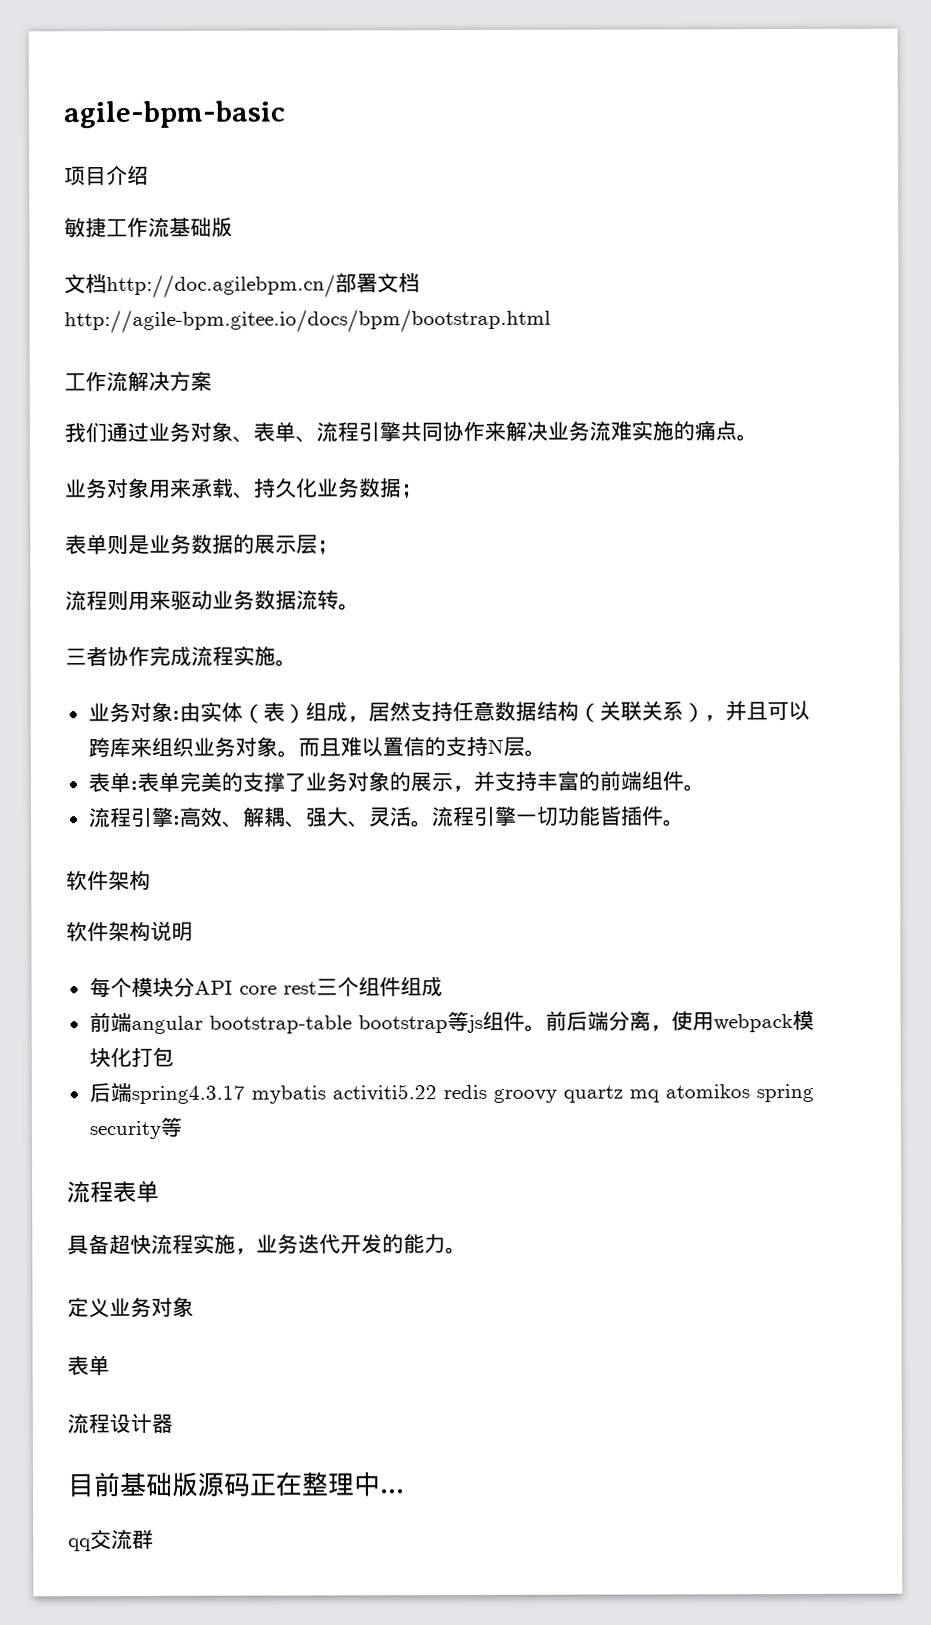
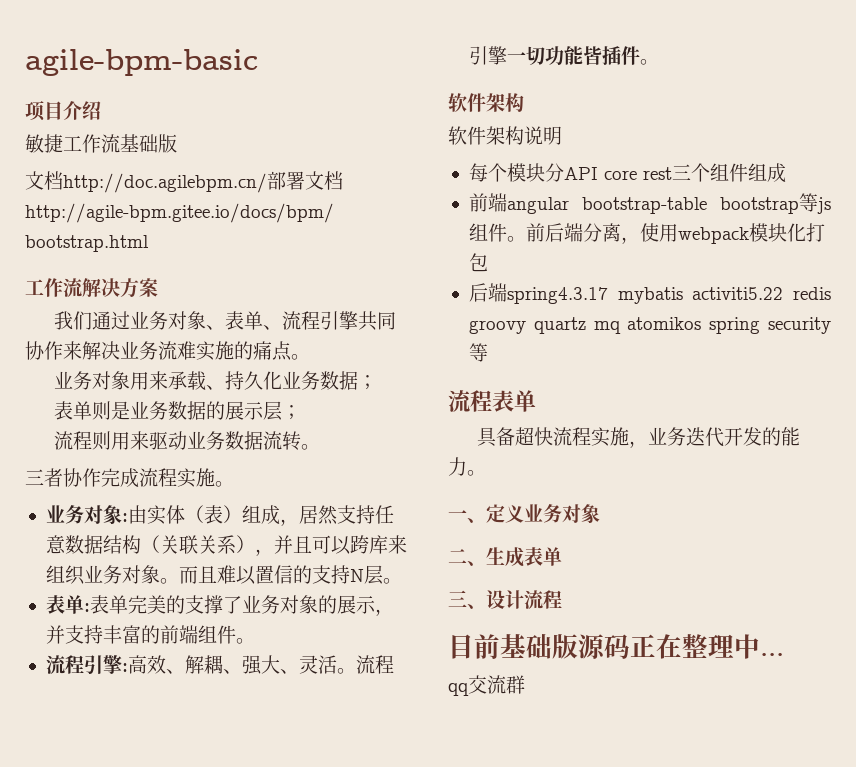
- 定义业务对象
- 表单
- 流程设计器
+ 一、定义业务对象
+ 二、生成表单
+ 三、设计流程

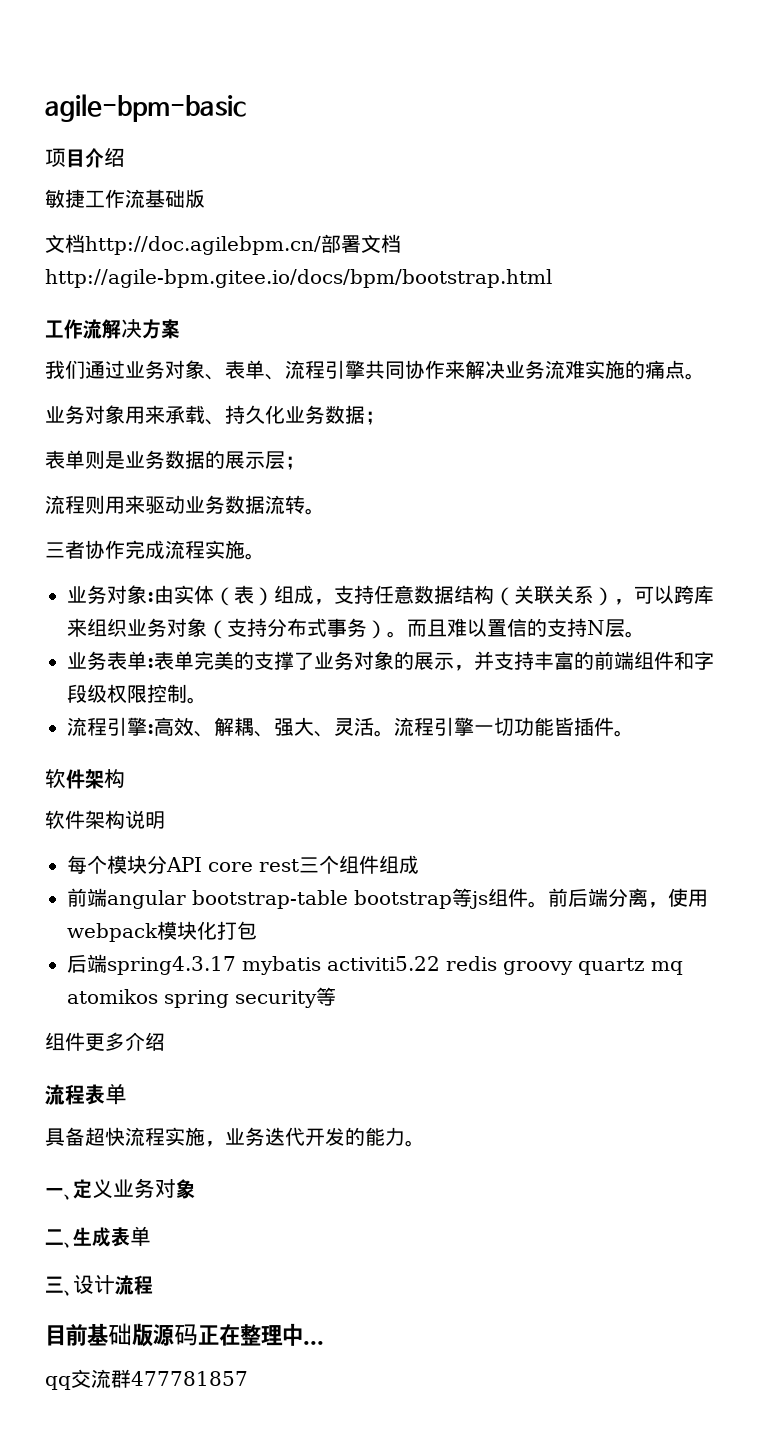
- 业务对象:由实体（表）组成，居然支持任意数据结构（关联关系），并且可以跨库来组织业务对象。
+ 业务对象:由实体（表）组成，支持任意数据结构（关联关系），可以跨库来组织业务对象（支持分布式事务）。
- 表单:表单完美的支撑了业务对象的展示，并支持丰富的前端组件。
+ 业务表单:表单完美的支撑了业务对象的展示，并支持丰富的前端组件和字段级权限控制。
+ 组件更多介绍
- qq交流群
+ qq交流群477781857

